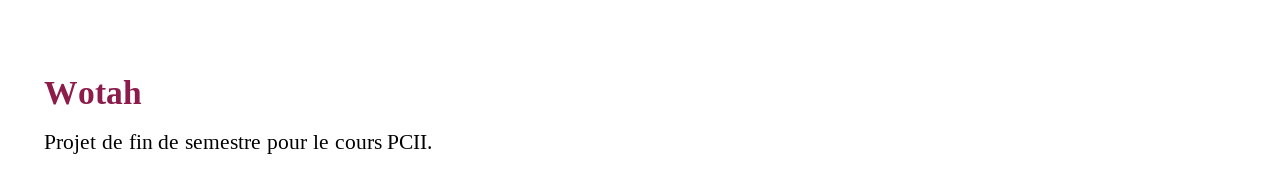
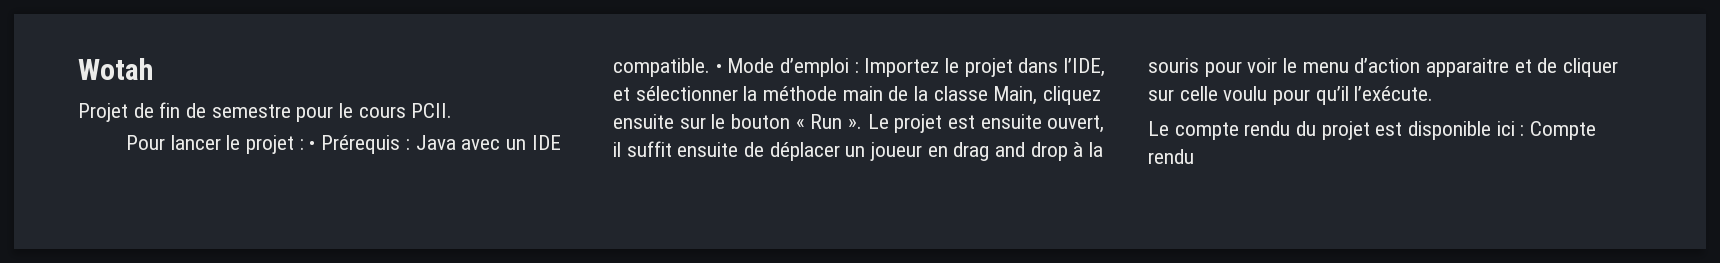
+ Pour lancer le projet : • Prérequis : Java avec un IDE compatible. • Mode d’emploi : Importez le projet dans l’IDE, et sélectionner la méthode main de la classe Main, cliquez ensuite sur le bouton « Run ». Le projet est ensuite ouvert, il suffit ensuite de déplacer un joueur en drag and drop à la souris pour voir le menu d’action apparaitre et de cliquer sur celle voulu pour qu’il l’exécute.
+ Le compte rendu du projet est disponible ici : Compte rendu

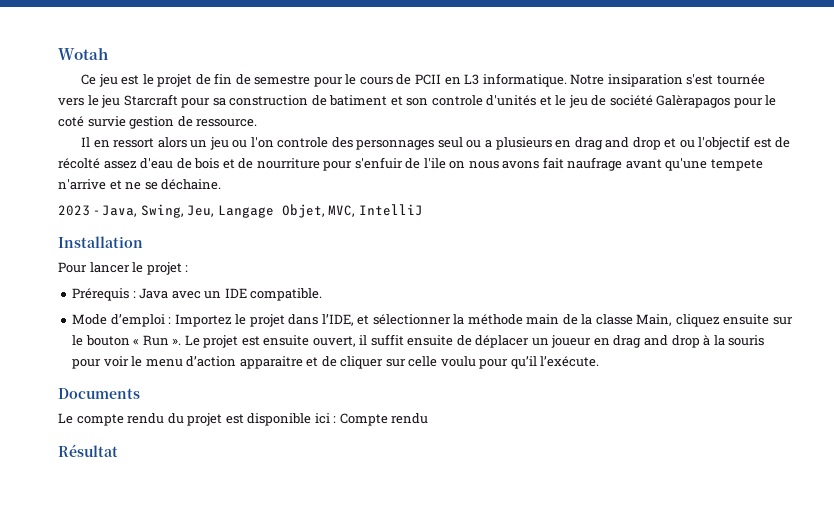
- Projet de fin de semestre pour le cours PCII.
+ Ce jeu est le projet de fin de semestre pour le cours de PCII en L3 informatique. Notre insiparation s'est tournée vers le jeu Starcraft pour sa construction de batiment et son controle d'unités et le jeu de société Galèrapagos pour le coté survie gestion de ressource.
+ Il en ressort alors un jeu ou l'on controle des personnages seul ou a plusieurs en drag and drop et ou l'objectif est de récolté assez d'eau de bois et de nourriture pour s'enfuir de l'ile on nous avons fait naufrage avant qu'une tempete n'arrive et ne se déchaine.
+ 2023 - Java, Swing, Jeu, Langage Objet, MVC, IntelliJ
+ Installation
- Pour lancer le projet : • Prérequis : Java avec un IDE compatible. • Mode d’emploi : Importez le projet dans l’IDE, et sélectionner la méthode main de la classe Main, cliquez ensuite sur le bouton « Run ».
+ Pour lancer le projet :
+ Prérequis : Java avec un IDE compatible.
+ Mode d’emploi : Importez le projet dans l’IDE, et sélectionner la méthode main de la classe Main, cliquez ensuite sur le bouton « Run ».
+ Documents
+ Résultat

